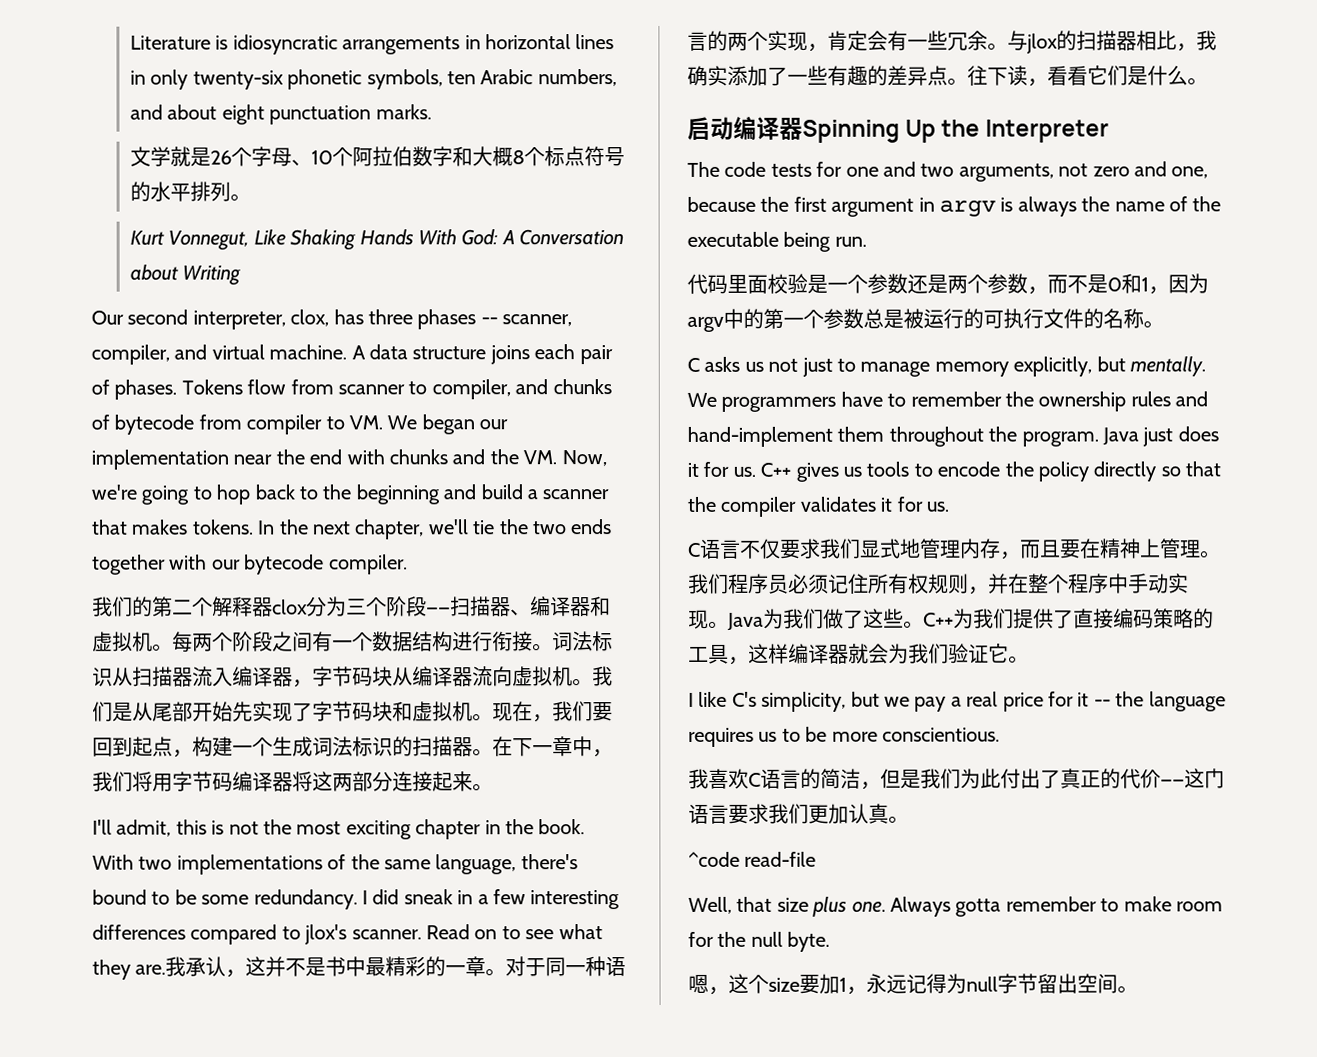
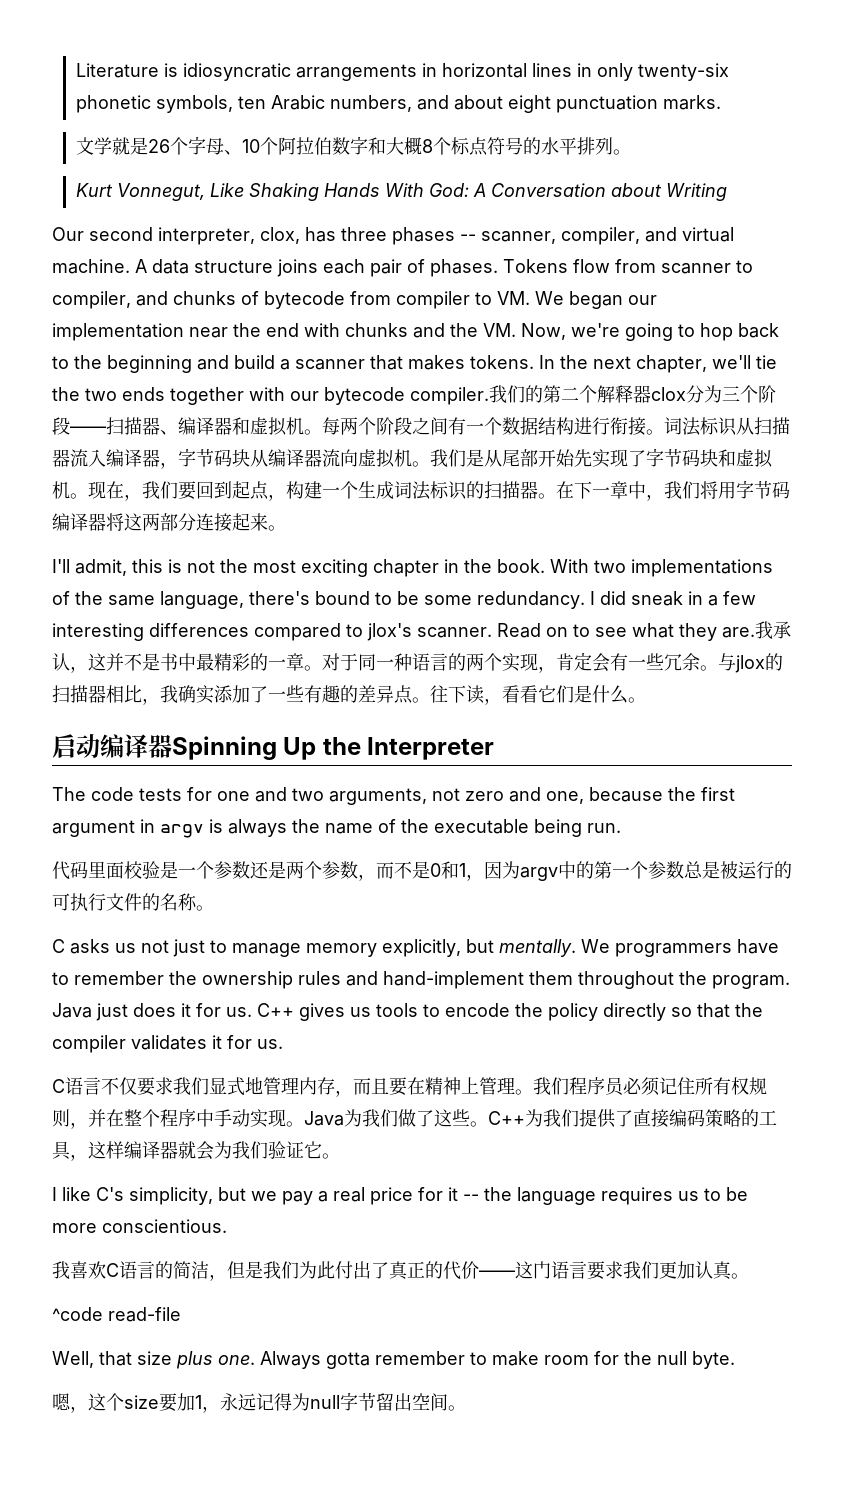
- In the next chapter, we'll tie the two ends together with our bytecode compiler.
- 我们的第二个解释器clox分为三个阶段——扫描器、编译器和虚拟机。
+ In the next chapter, we'll tie the two ends together with our bytecode compiler.我们的第二个解释器clox分为三个阶段——扫描器、编译器和虚拟机。

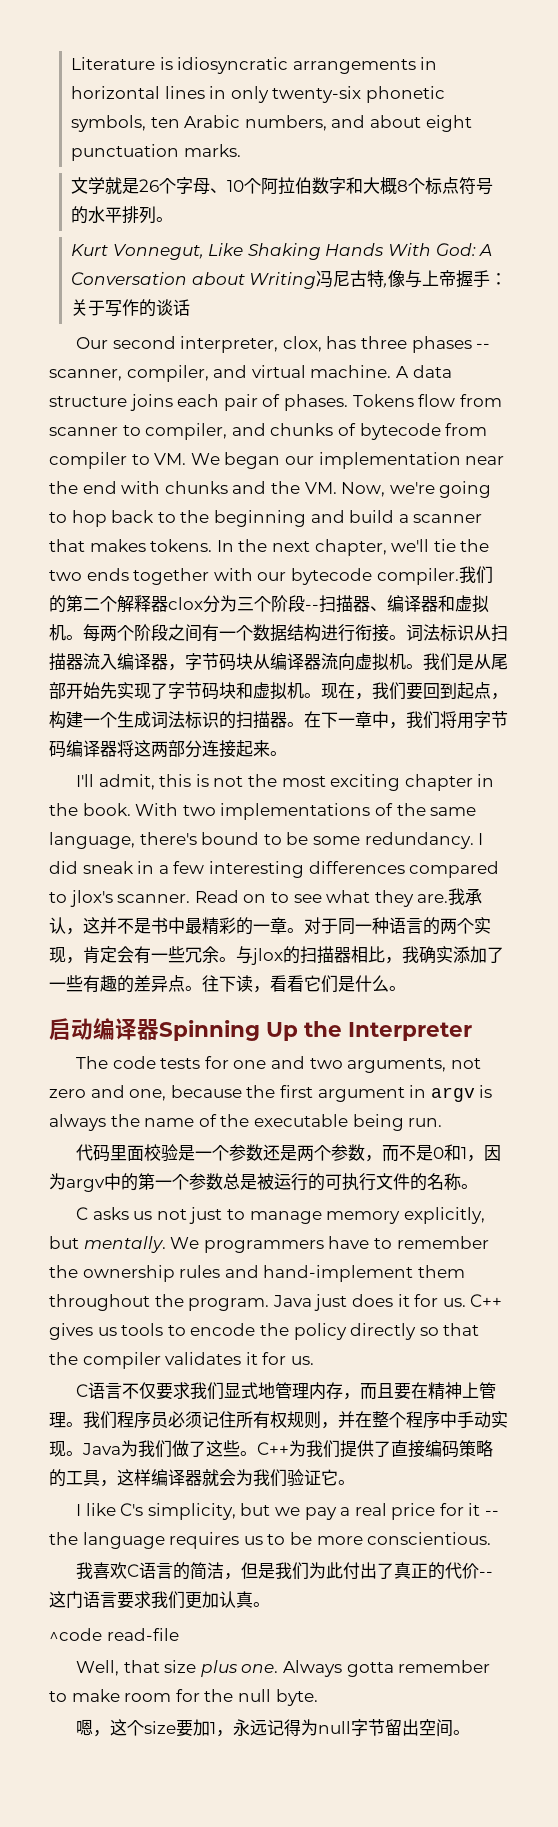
- Kurt Vonnegut, Like Shaking Hands With God: A Conversation about Writing
+ Kurt Vonnegut, Like Shaking Hands With God: A Conversation about Writing冯尼古特,像与上帝握手：关于写作的谈话
- 我们的第二个解释器clox分为三个阶段——扫描器、编译器和虚拟机。
+ 我们的第二个解释器clox分为三个阶段--扫描器、编译器和虚拟机。
- 我喜欢C语言的简洁，但是我们为此付出了真正的代价——这门语言要求我们更加认真。
+ 我喜欢C语言的简洁，但是我们为此付出了真正的代价--这门语言要求我们更加认真。

